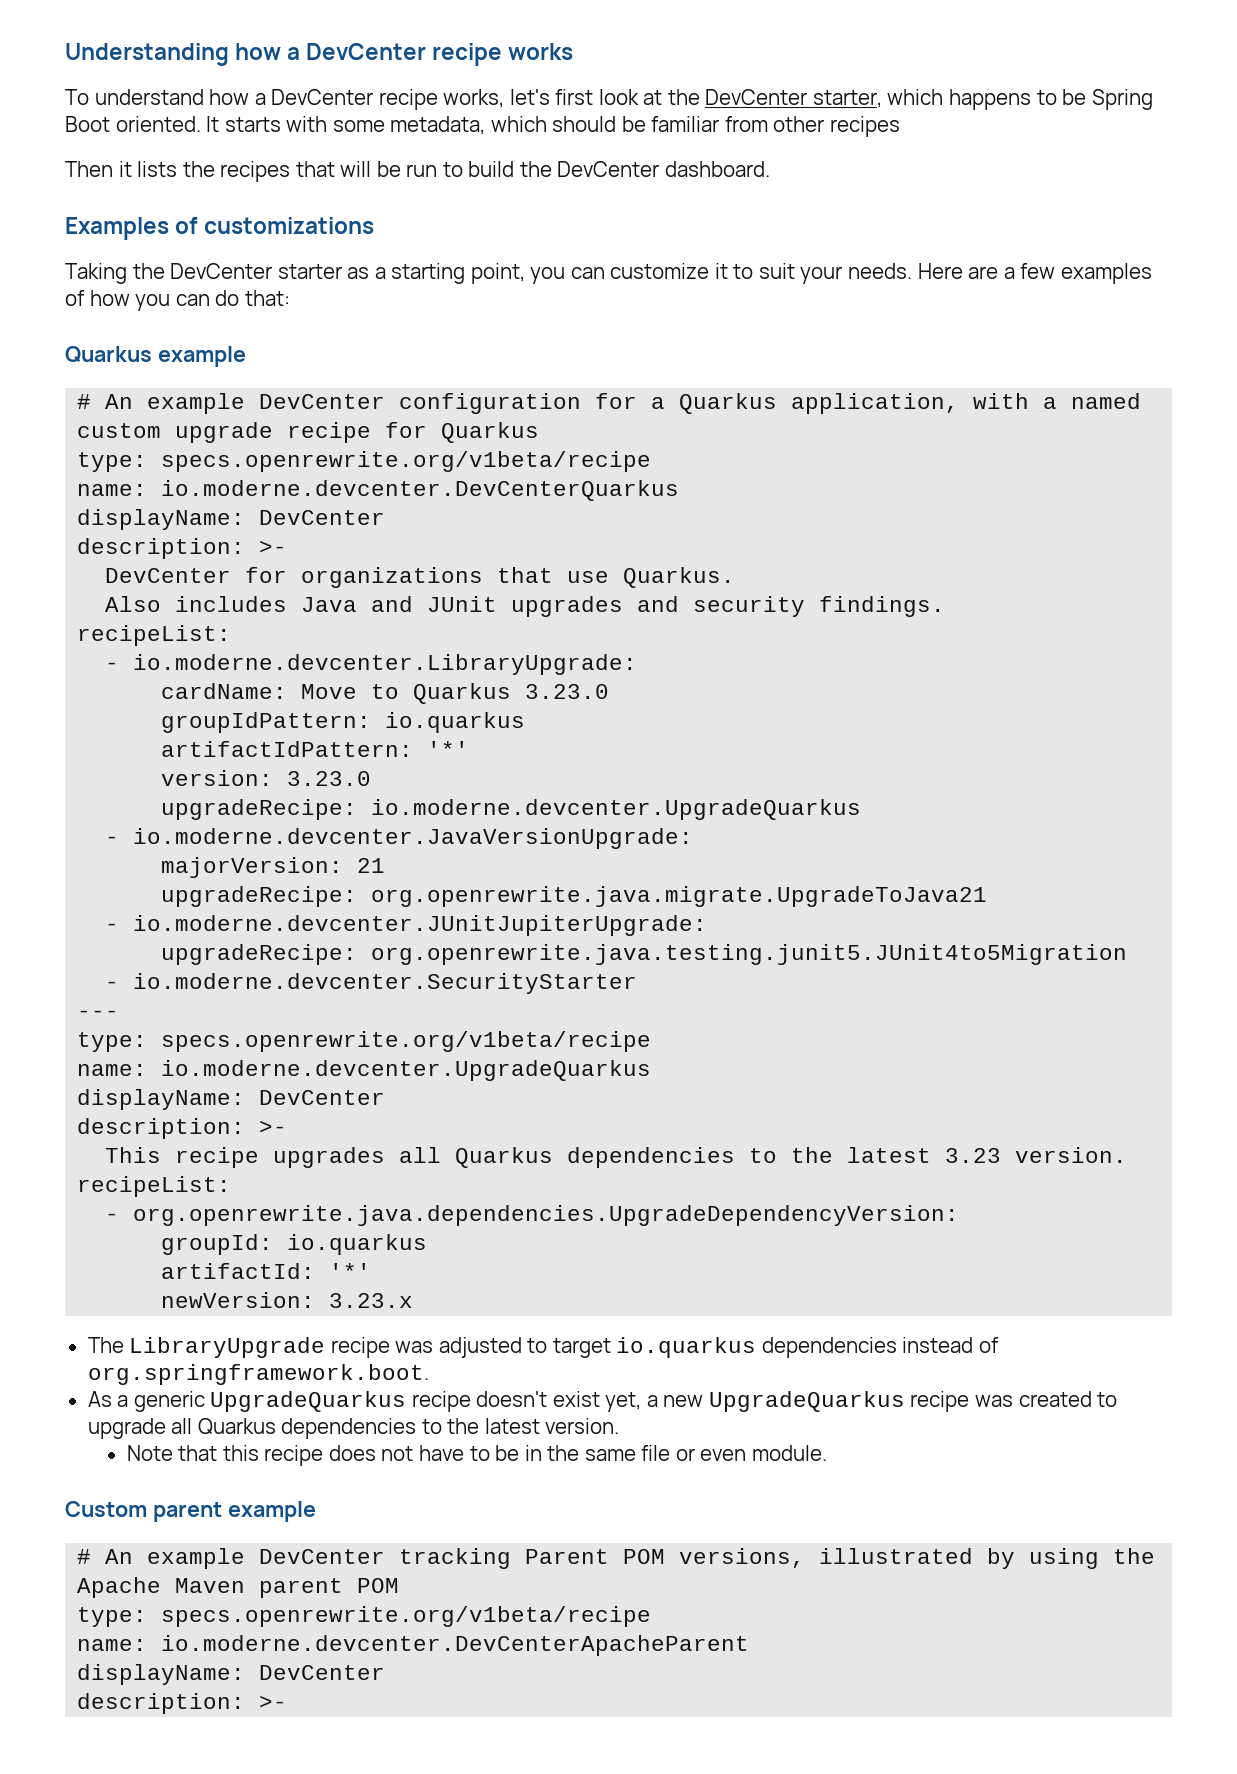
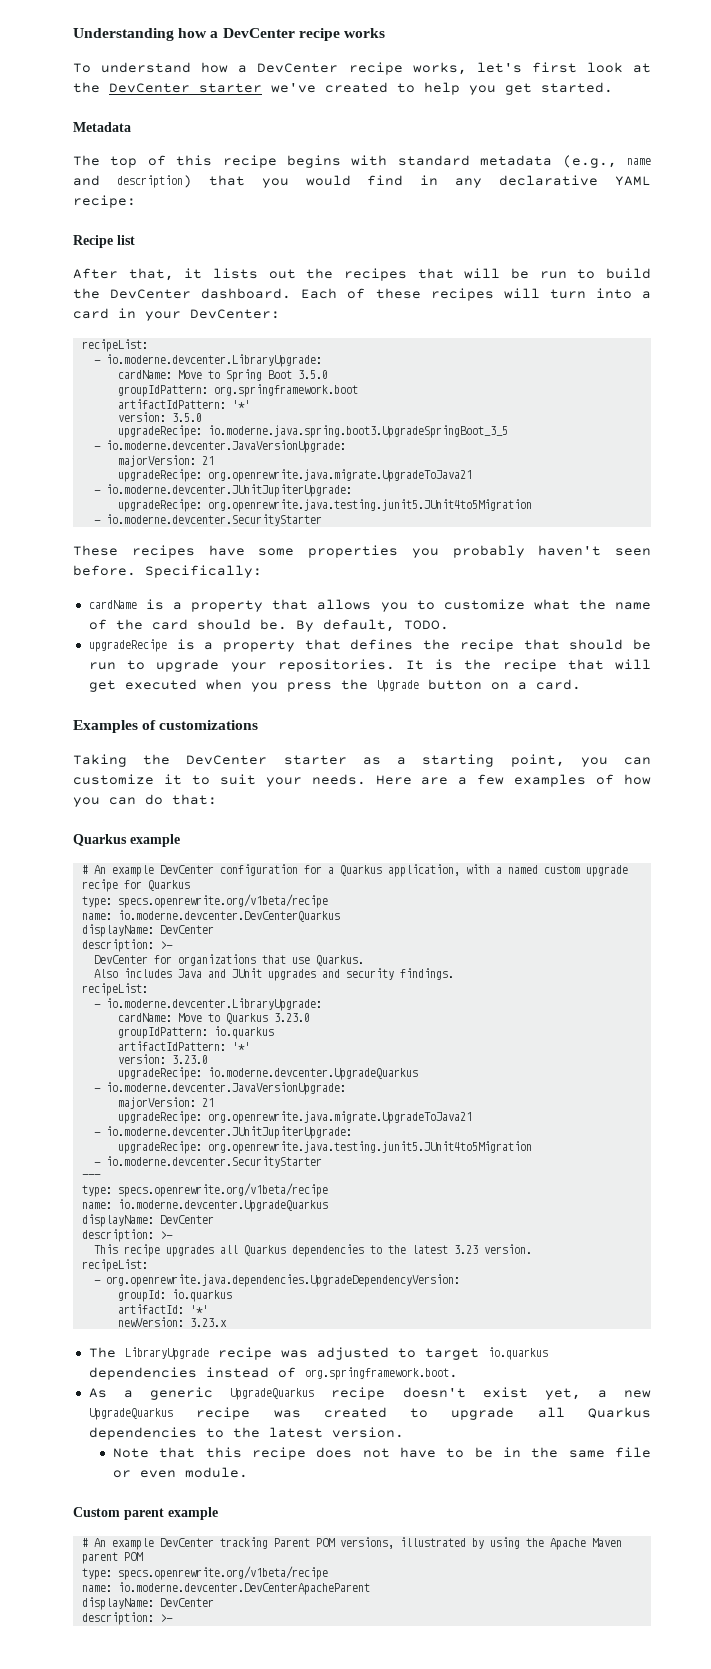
- To understand how a DevCenter recipe works, let's first look at the DevCenter starter, which happens to be Spring Boot oriented. It starts with some metadata, which should be familiar from other recipes
- Then it lists the recipes that will be run to build the DevCenter dashboard.
+ To understand how a DevCenter recipe works, let's first look at the DevCenter starter we've created to help you get started.
+ Metadata
+ The top of this recipe begins with standard metadata (e.g., name and description) that you would find in any declarative YAML recipe:
+ Recipe list
+ After that, it lists out the recipes that will be run to build the DevCenter dashboard. Each of these recipes will turn into a card in your DevCenter:
+ recipeList:
+ - io.moderne.devcenter.LibraryUpgrade:
+ cardName: Move to Spring Boot 3.5.0
+ groupIdPattern: org.springframework.boot
+ artifactIdPattern: '*'
+ version: 3.5.0
+ upgradeRecipe: io.moderne.java.spring.boot3.UpgradeSpringBoot_3_5
+ - io.moderne.devcenter.JavaVersionUpgrade:
+ majorVersion: 21
+ upgradeRecipe: org.openrewrite.java.migrate.UpgradeToJava21
+ - io.moderne.devcenter.JUnitJupiterUpgrade:
+ upgradeRecipe: org.openrewrite.java.testing.junit5.JUnit4to5Migration
+ - io.moderne.devcenter.SecurityStarter
+ These recipes have some properties you probably haven't seen before. Specifically:
+ cardName is a property that allows you to customize what the name of the card should be. By default, TODO.
+ upgradeRecipe is a property that defines the recipe that should be run to upgrade your repositories. It is the recipe that will get executed when you press the Upgrade button on a card.

